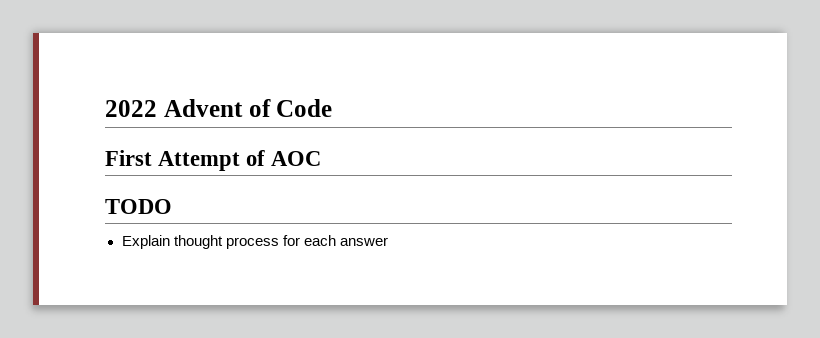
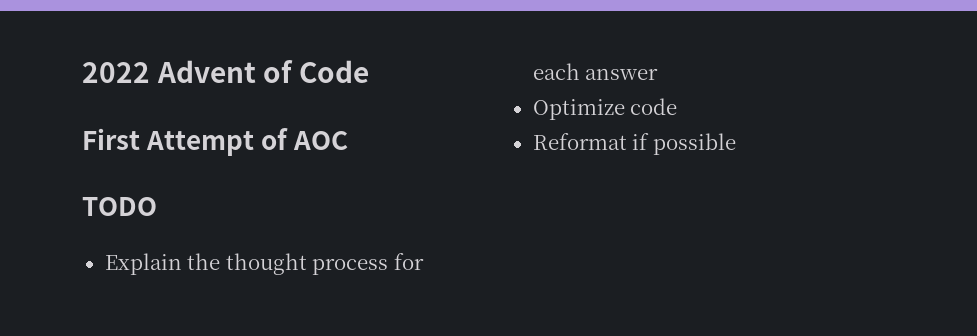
- Explain thought process for each answer
+ Explain the thought process for each answer
+ Optimize code
+ Reformat if possible

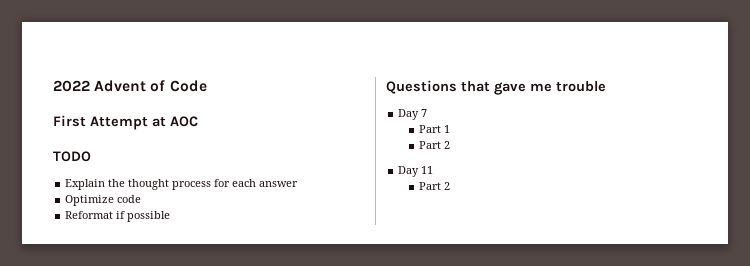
- First Attempt of AOC
+ First Attempt at AOC
+ Questions that gave me trouble
+ Day 7
+ Part 1
+ Part 2
+ Day 11
+ Part 2

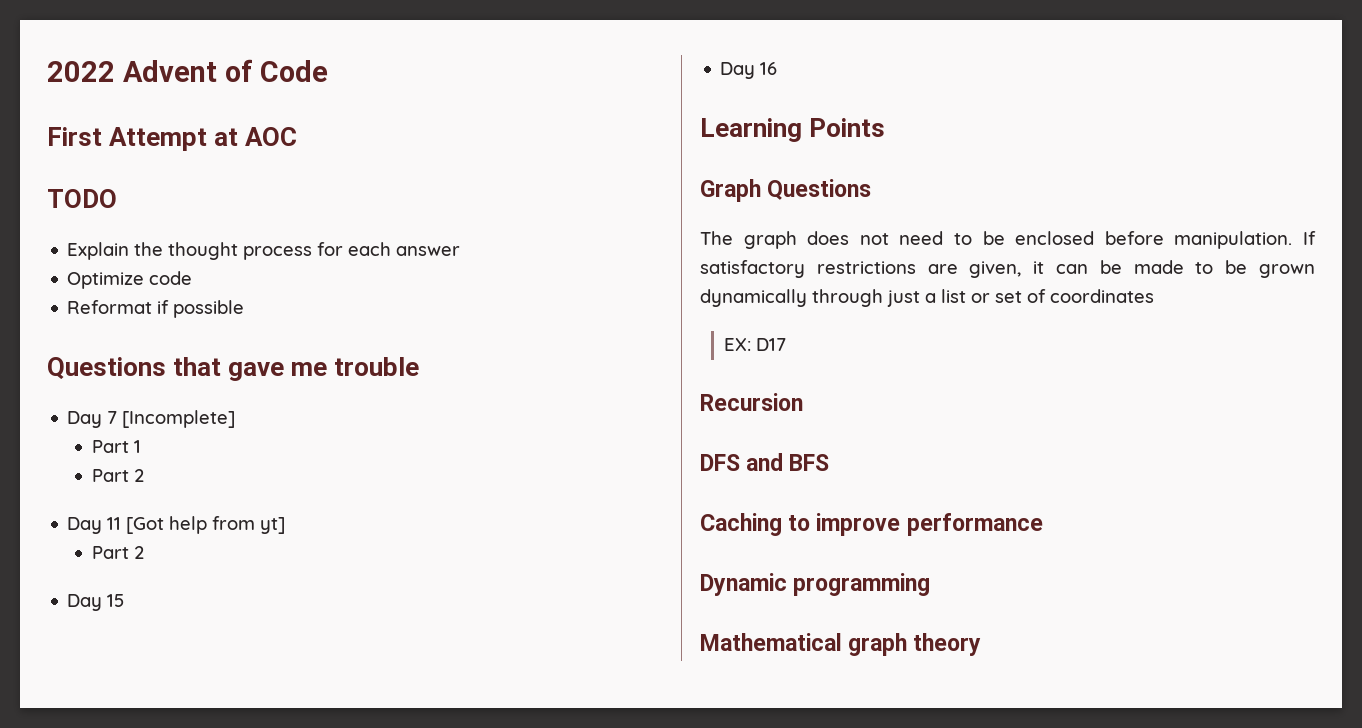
- Day 7
+ Day 7 [Incomplete]
- Day 11
+ Day 11 [Got help from yt]
  Part 2
+ Day 15
+ Day 16
+ Learning Points
+ Graph Questions
+ The graph does not need to be enclosed before manipulation. If satisfactory restrictions are given, it can be made to be grown dynamically through just a list or set of coordinates
+ EX: D17
+ Recursion
+ DFS and BFS
+ Caching to improve performance
+ Dynamic programming
+ Mathematical graph theory

